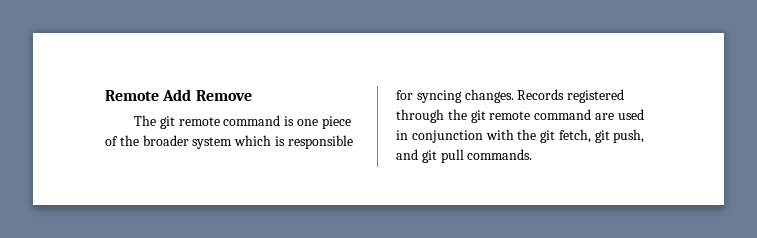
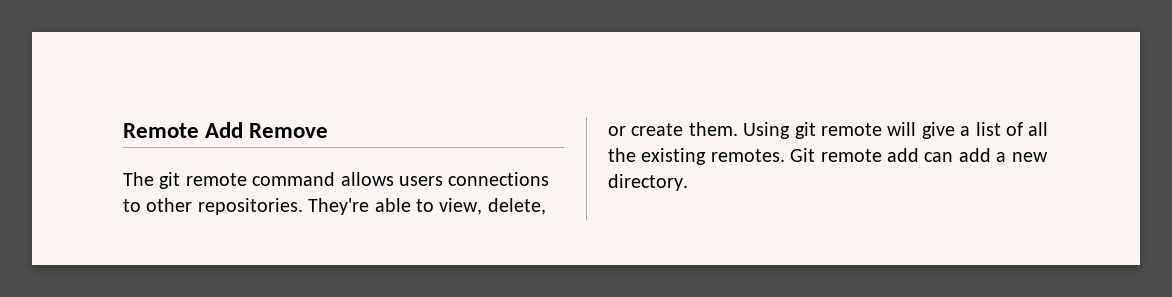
- The git remote command is one piece of the broader system which is responsible for syncing changes. Records registered through the git remote command are used in conjunction with the git fetch, git push, and git pull commands.
+ The git remote command allows users connections to other repositories. They're able to view, delete, or create them. Using git remote will give a list of all the existing remotes. Git remote add can add a new directory.

